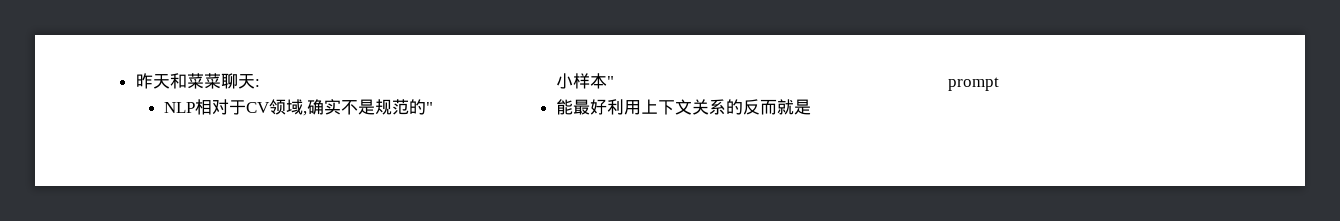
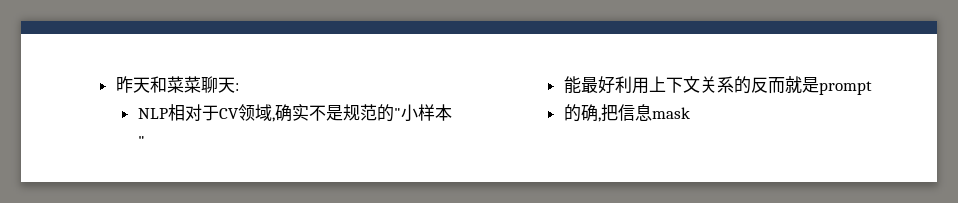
+ 的确,把信息mask

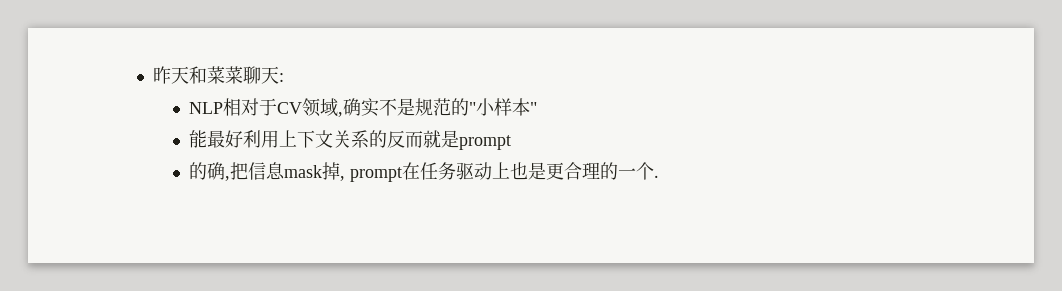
- 的确,把信息mask
+ 的确,把信息mask掉, prompt在任务驱动上也是更合理的一个.

